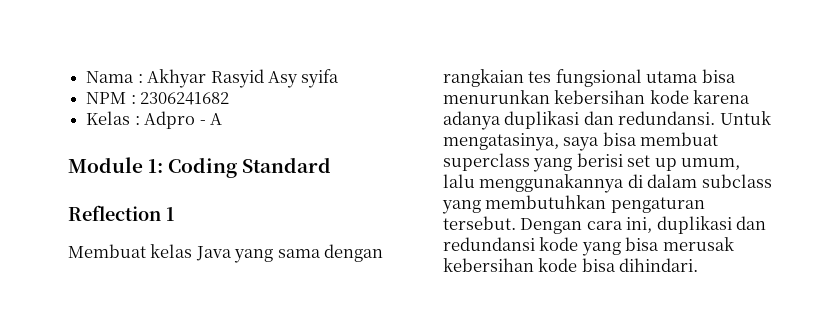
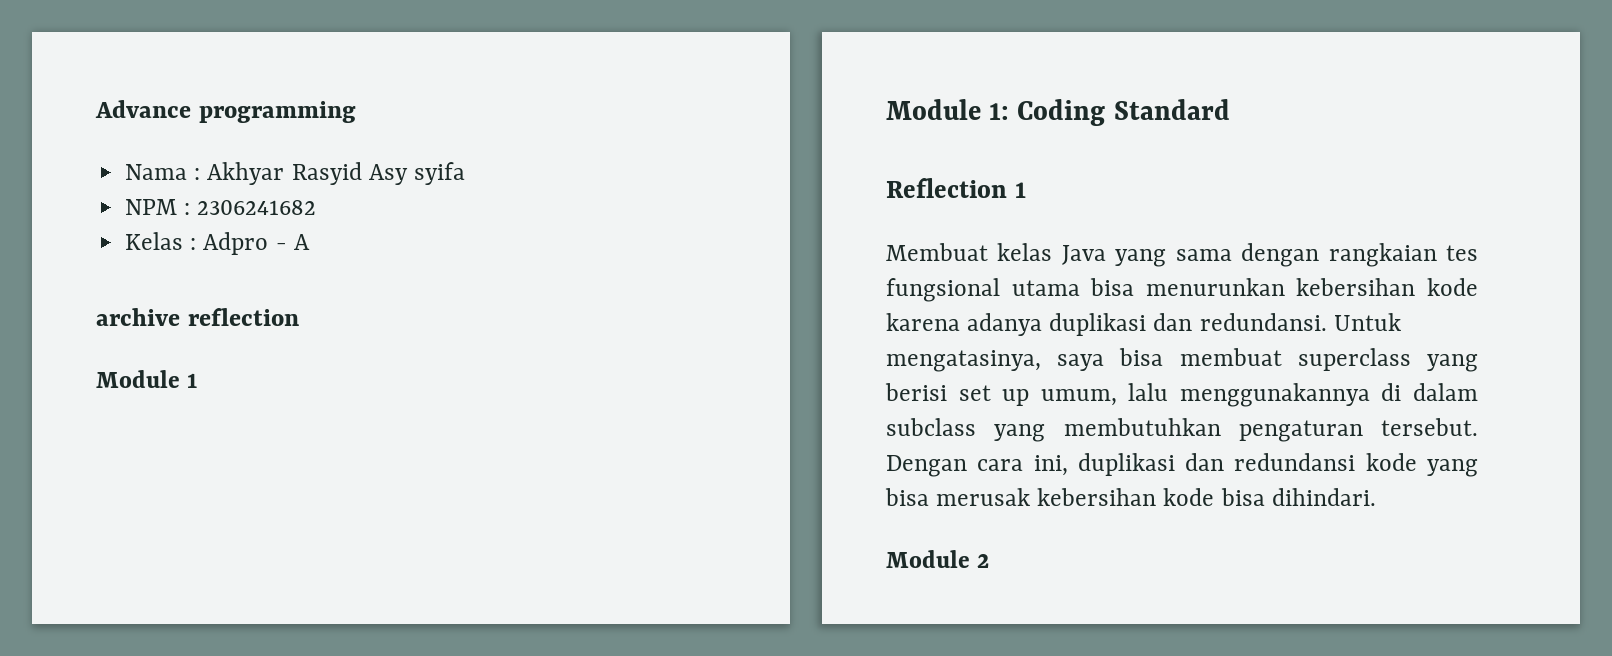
+ Advance programming
+ archive reflection
+ Module 1
+ Module 2

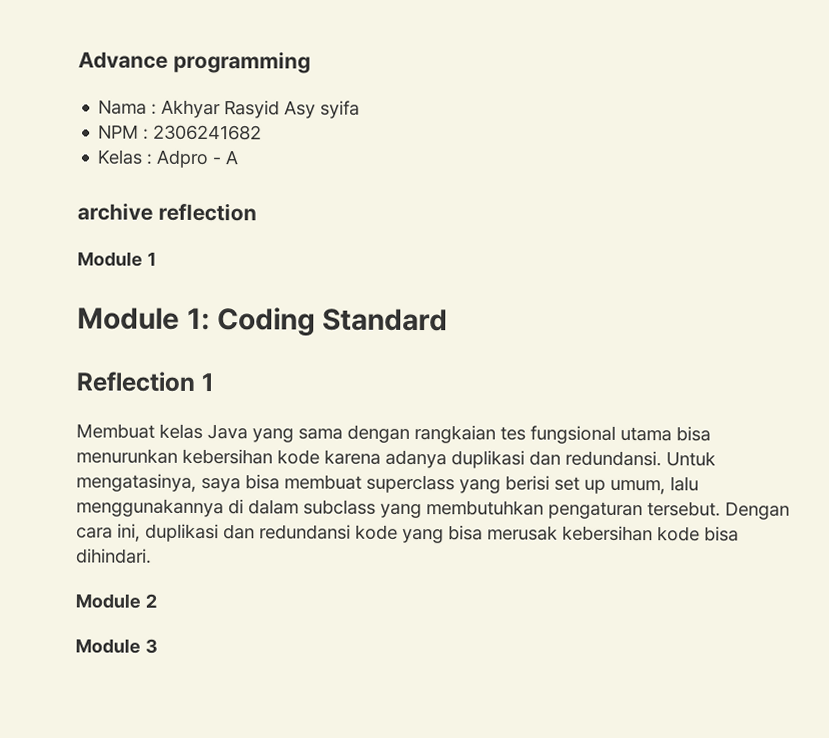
+ Module 3

